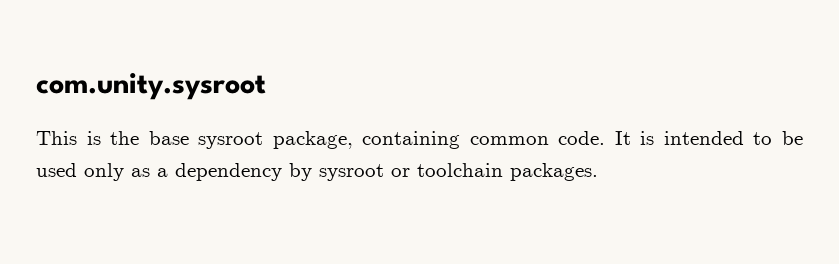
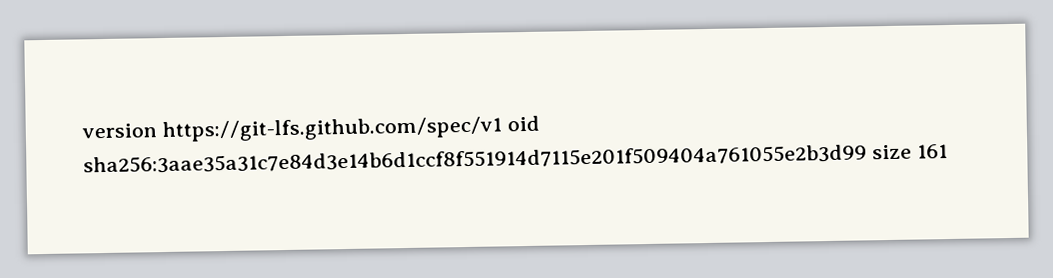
- com.unity.sysroot
- This is the base sysroot package, containing common code. It is intended to be used only as a dependency by sysroot or toolchain packages.
+ version https://git-lfs.github.com/spec/v1 oid sha256:3aae35a31c7e84d3e14b6d1ccf8f551914d7115e201f509404a761055e2b3d99 size 161

